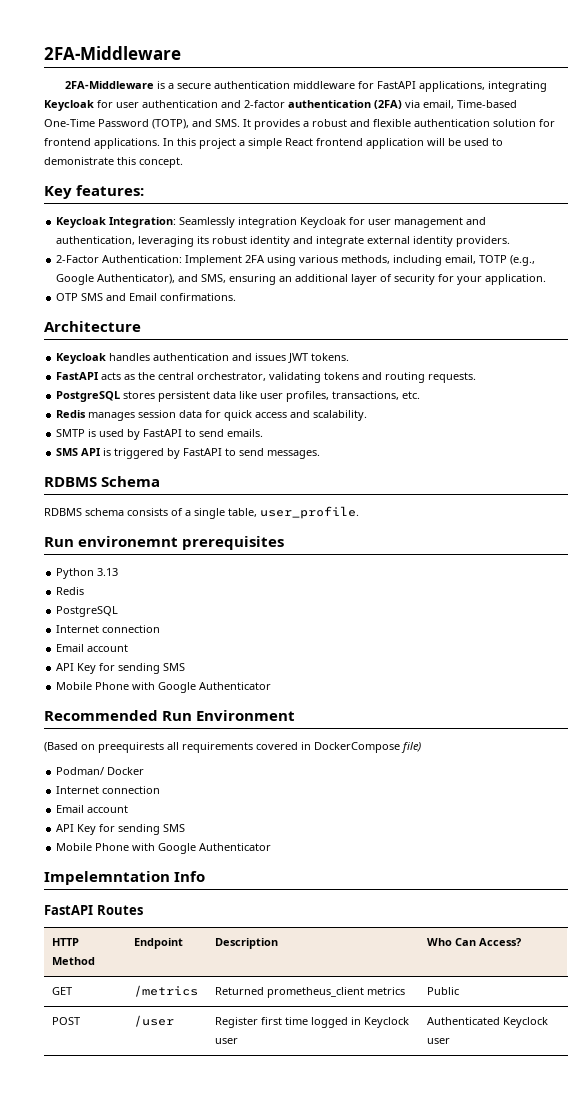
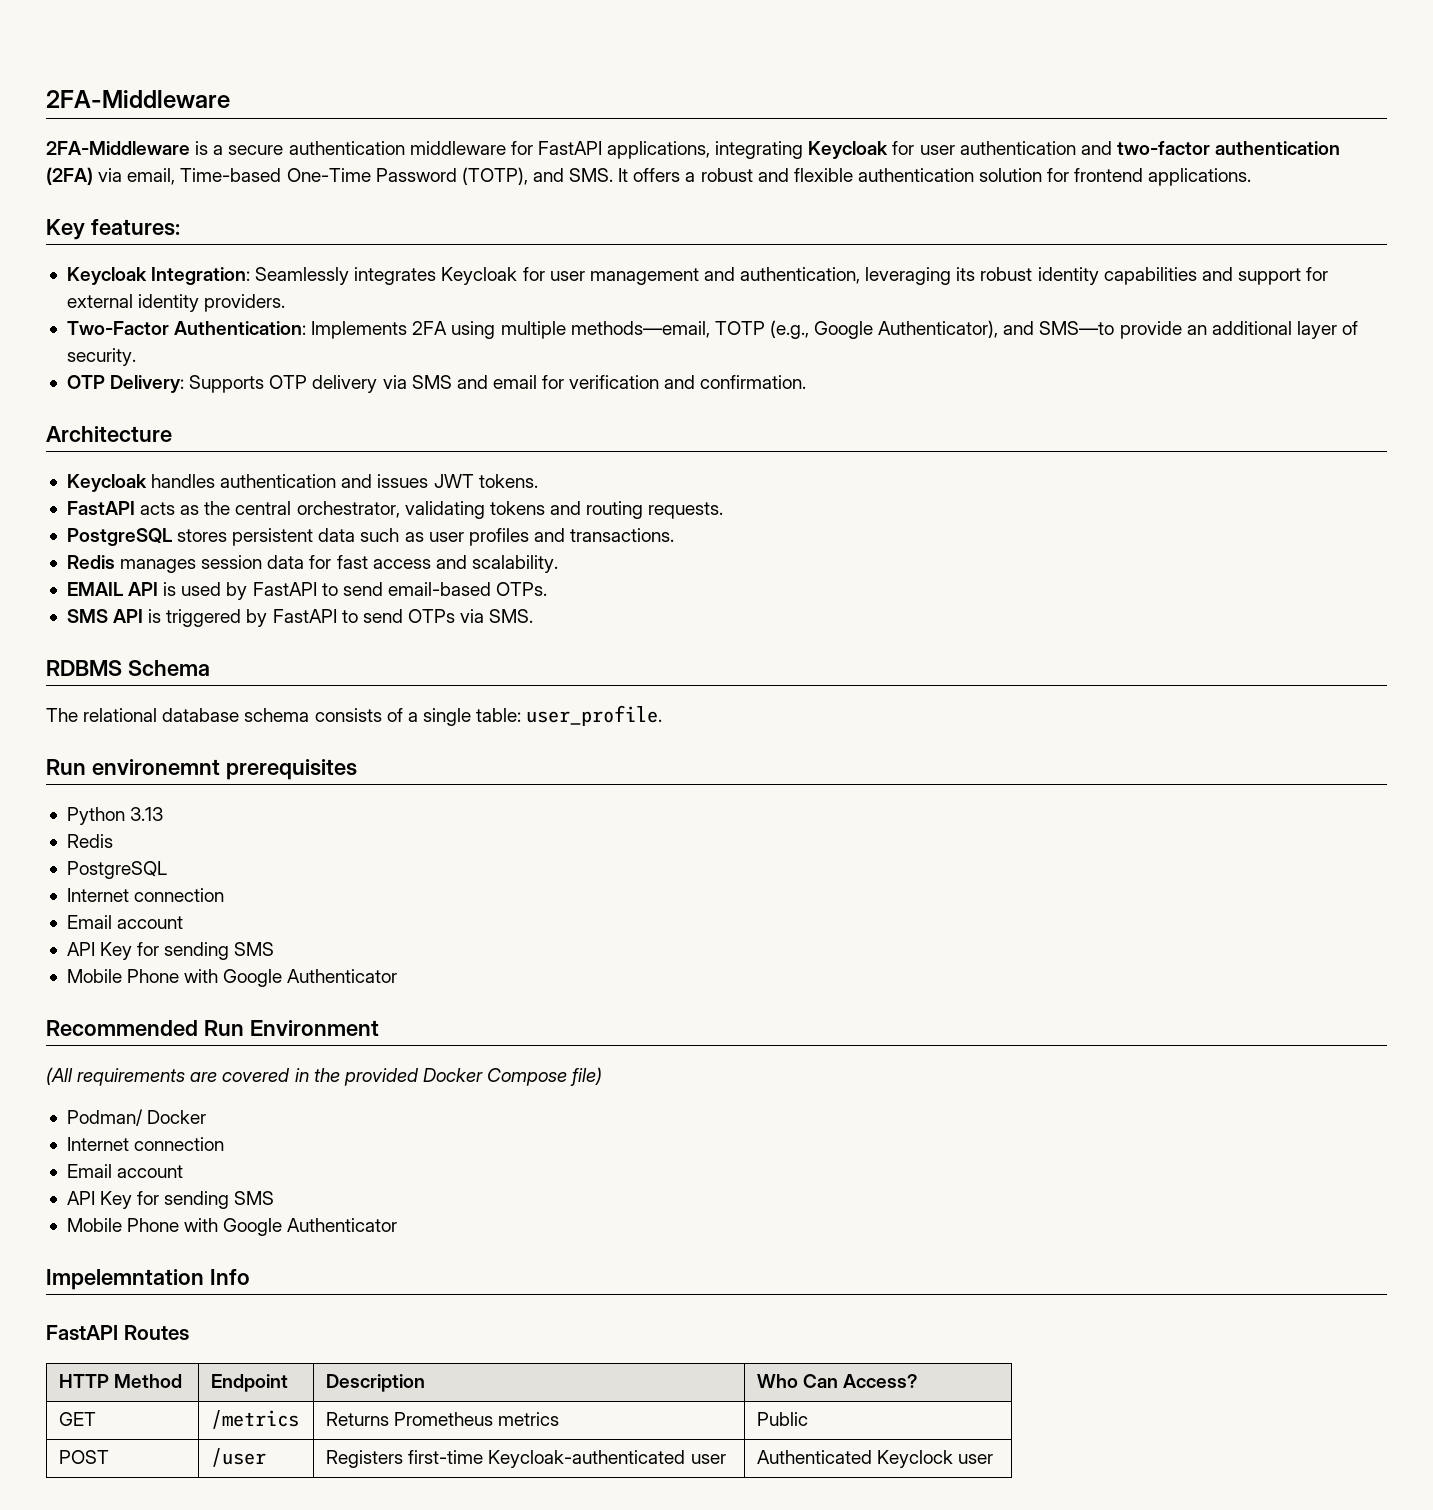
- 2FA-Middleware is a secure authentication middleware for FastAPI applications, integrating Keycloak for user authentication and 2-factor authentication (2FA) via email, Time-based One-Time Password (TOTP), and SMS. It provides a robust and flexible authentication solution for frontend applications. In this project a simple React frontend application will be used to demonistrate this concept.
+ 2FA-Middleware is a secure authentication middleware for FastAPI applications, integrating Keycloak for user authentication and two-factor authentication (2FA) via email, Time-based One-Time Password (TOTP), and SMS. It offers a robust and flexible authentication solution for frontend applications.
- Keycloak Integration: Seamlessly integration Keycloak for user management and authentication, leveraging its robust identity and integrate external identity providers.
+ Keycloak Integration: Seamlessly integrates Keycloak for user management and authentication, leveraging its robust identity capabilities and support for external identity providers.
- 2-Factor Authentication: Implement 2FA using various methods, including email, TOTP (e.g., Google Authenticator), and SMS, ensuring an additional layer of security for your application.
- OTP SMS and Email confirmations.
+ Two-Factor Authentication: Implements 2FA using multiple methods—email, TOTP (e.g., Google Authenticator), and SMS—to provide an additional layer of security.
+ OTP Delivery: Supports OTP delivery via SMS and email for verification and confirmation.
- PostgreSQL stores persistent data like user profiles, transactions, etc.
+ PostgreSQL stores persistent data such as user profiles and transactions.
- Redis manages session data for quick access and scalability.
+ Redis manages session data for fast access and scalability.
- SMTP is used by FastAPI to send emails.
+ EMAIL API is used by FastAPI to send email-based OTPs.
- SMS API is triggered by FastAPI to send messages.
+ SMS API is triggered by FastAPI to send OTPs via SMS.
- RDBMS schema consists of a single table, user_profile.
+ The relational database schema consists of a single table: user_profile.
- (Based on preequirests all requirements covered in DockerCompose file)
+ (All requirements are covered in the provided Docker Compose file)
- GET | /metrics | Returned prometheus_client metrics | Public
+ GET | /metrics | Returns Prometheus metrics | Public
- POST | /user | Register first time logged in Keyclock user | Authenticated Keyclock user
+ POST | /user | Registers first-time Keycloak-authenticated user | Authenticated Keyclock user

